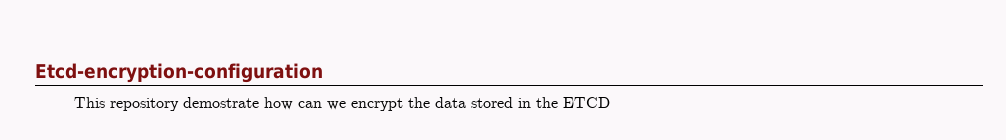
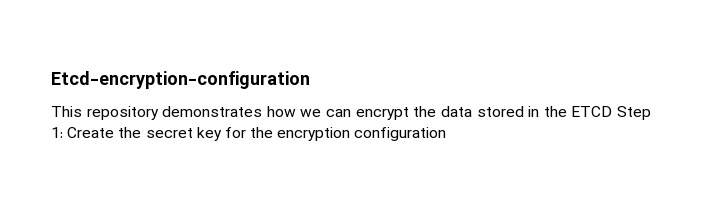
- This repository demostrate how can we encrypt the data stored in the ETCD
+ This repository demonstrates how we can encrypt the data stored in the ETCD Step 1: Create the secret key for the encryption configuration

